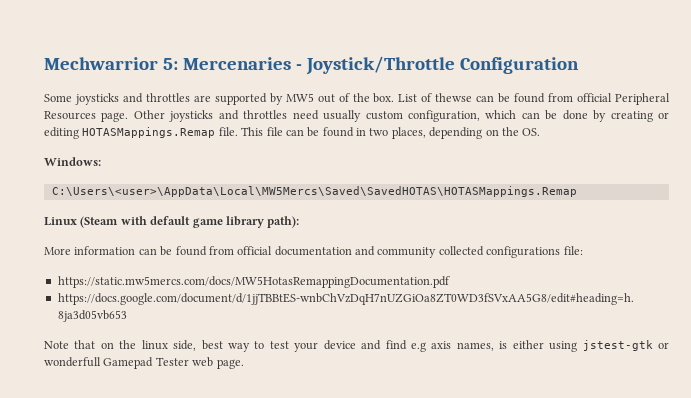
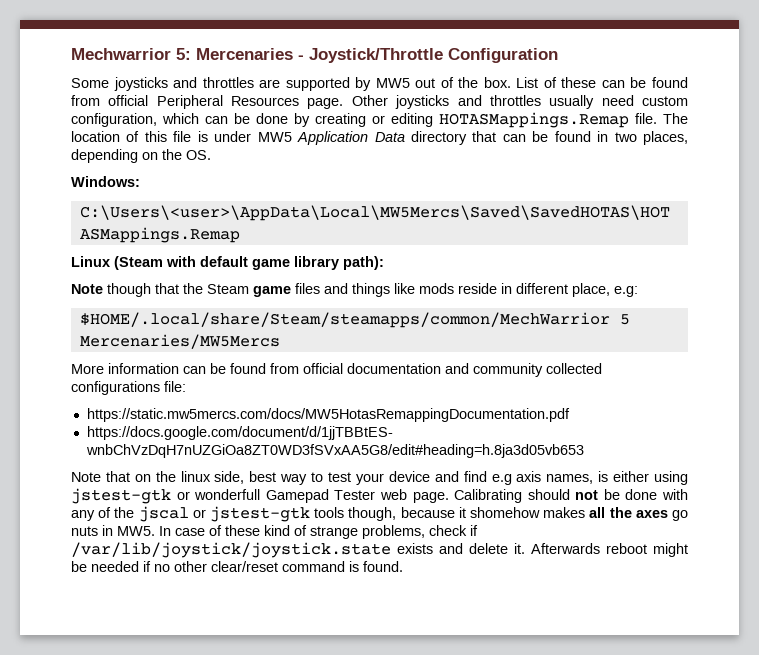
- List of thewse can be found from official Peripheral Resources page.
+ List of these can be found from official Peripheral Resources page.
- Other joysticks and throttles need usually custom configuration, which can be done by creating or editing HOTASMappings.Remap file.
+ Other joysticks and throttles usually need custom configuration, which can be done by creating or editing HOTASMappings.Remap file.
- This file can be found in two places, depending on the OS.
+ The location of this file is under MW5 Application Data directory that can be found in two places, depending on the OS.
+ Note though that the Steam game files and things like mods reside in different place, e.g:
+ $HOME/.local/share/Steam/steamapps/common/MechWarrior 5 Mercenaries/MW5Mercs
+ Calibrating should not be done with any of the jscal or jstest-gtk tools though, because it shomehow makes all the axes go nuts in MW5. In case of these kind of strange problems, check if /var/lib/joystick/joystick.state exists and delete it. Afterwards reboot might be needed if no other clear/reset command is found.

